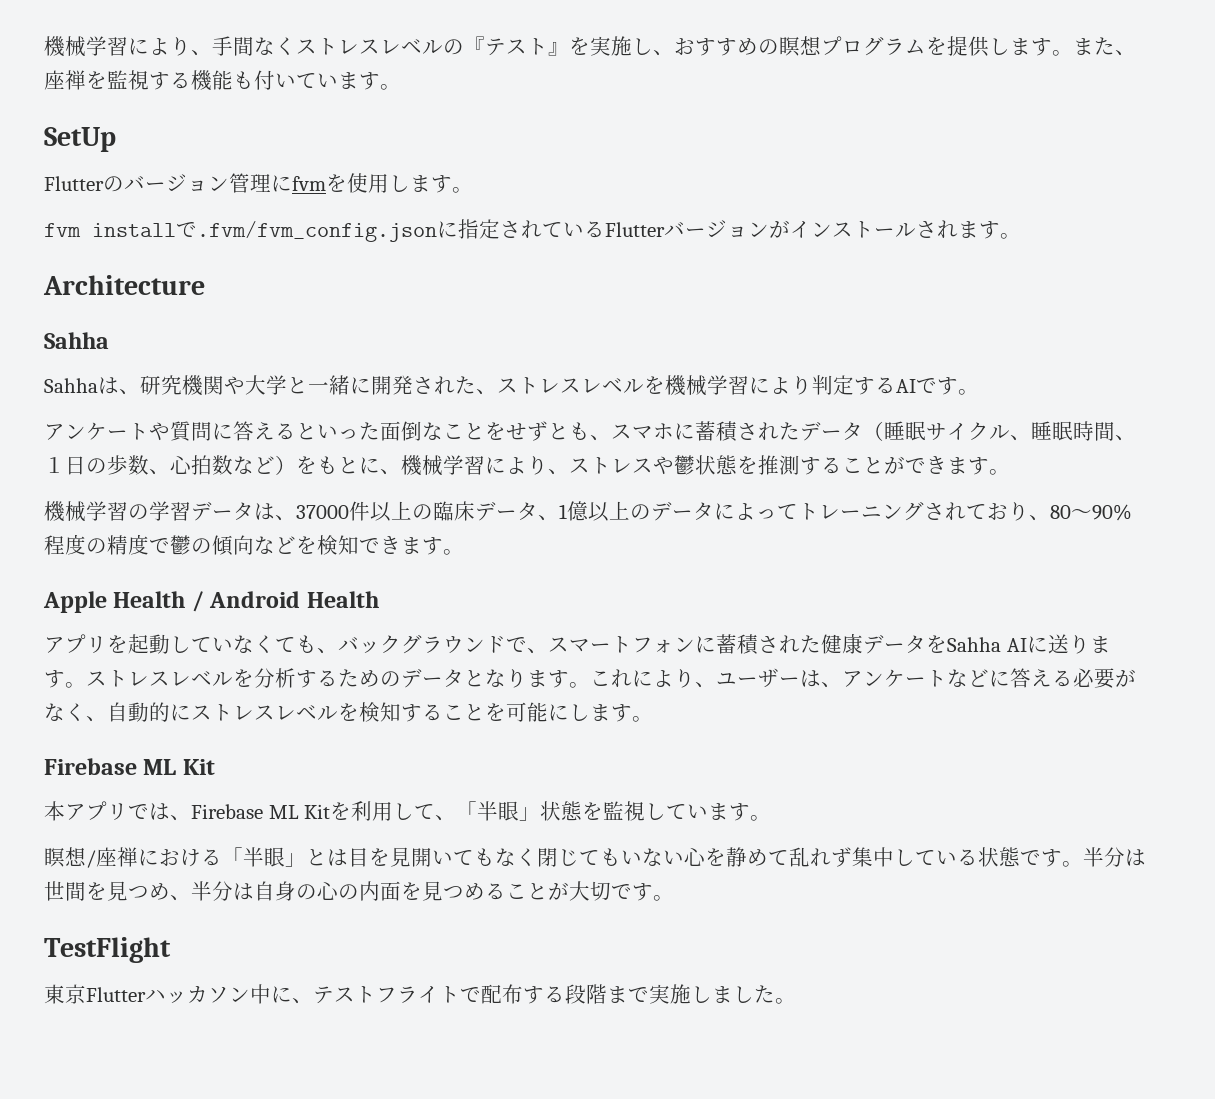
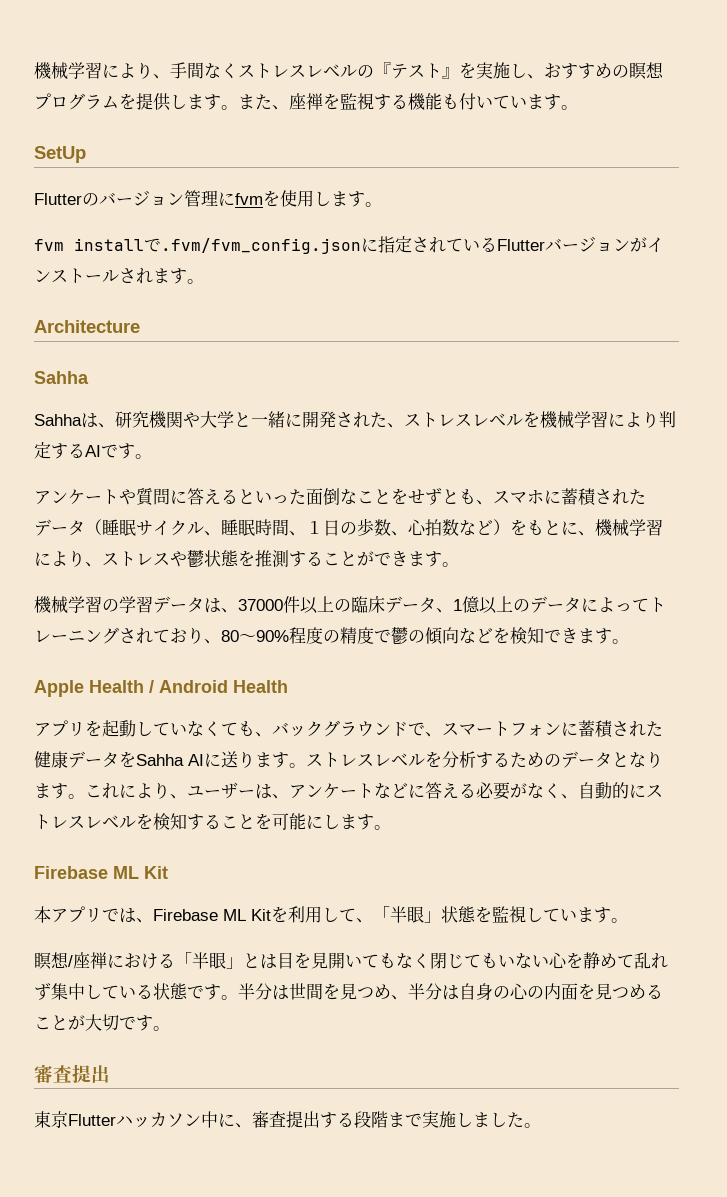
  半分は世間を見つめ、半分は自身の心の内面を見つめることが大切です。
- TestFlight
+ 審査提出
- 東京Flutterハッカソン中に、テストフライトで配布する段階まで実施しました。
+ 東京Flutterハッカソン中に、審査提出する段階まで実施しました。

